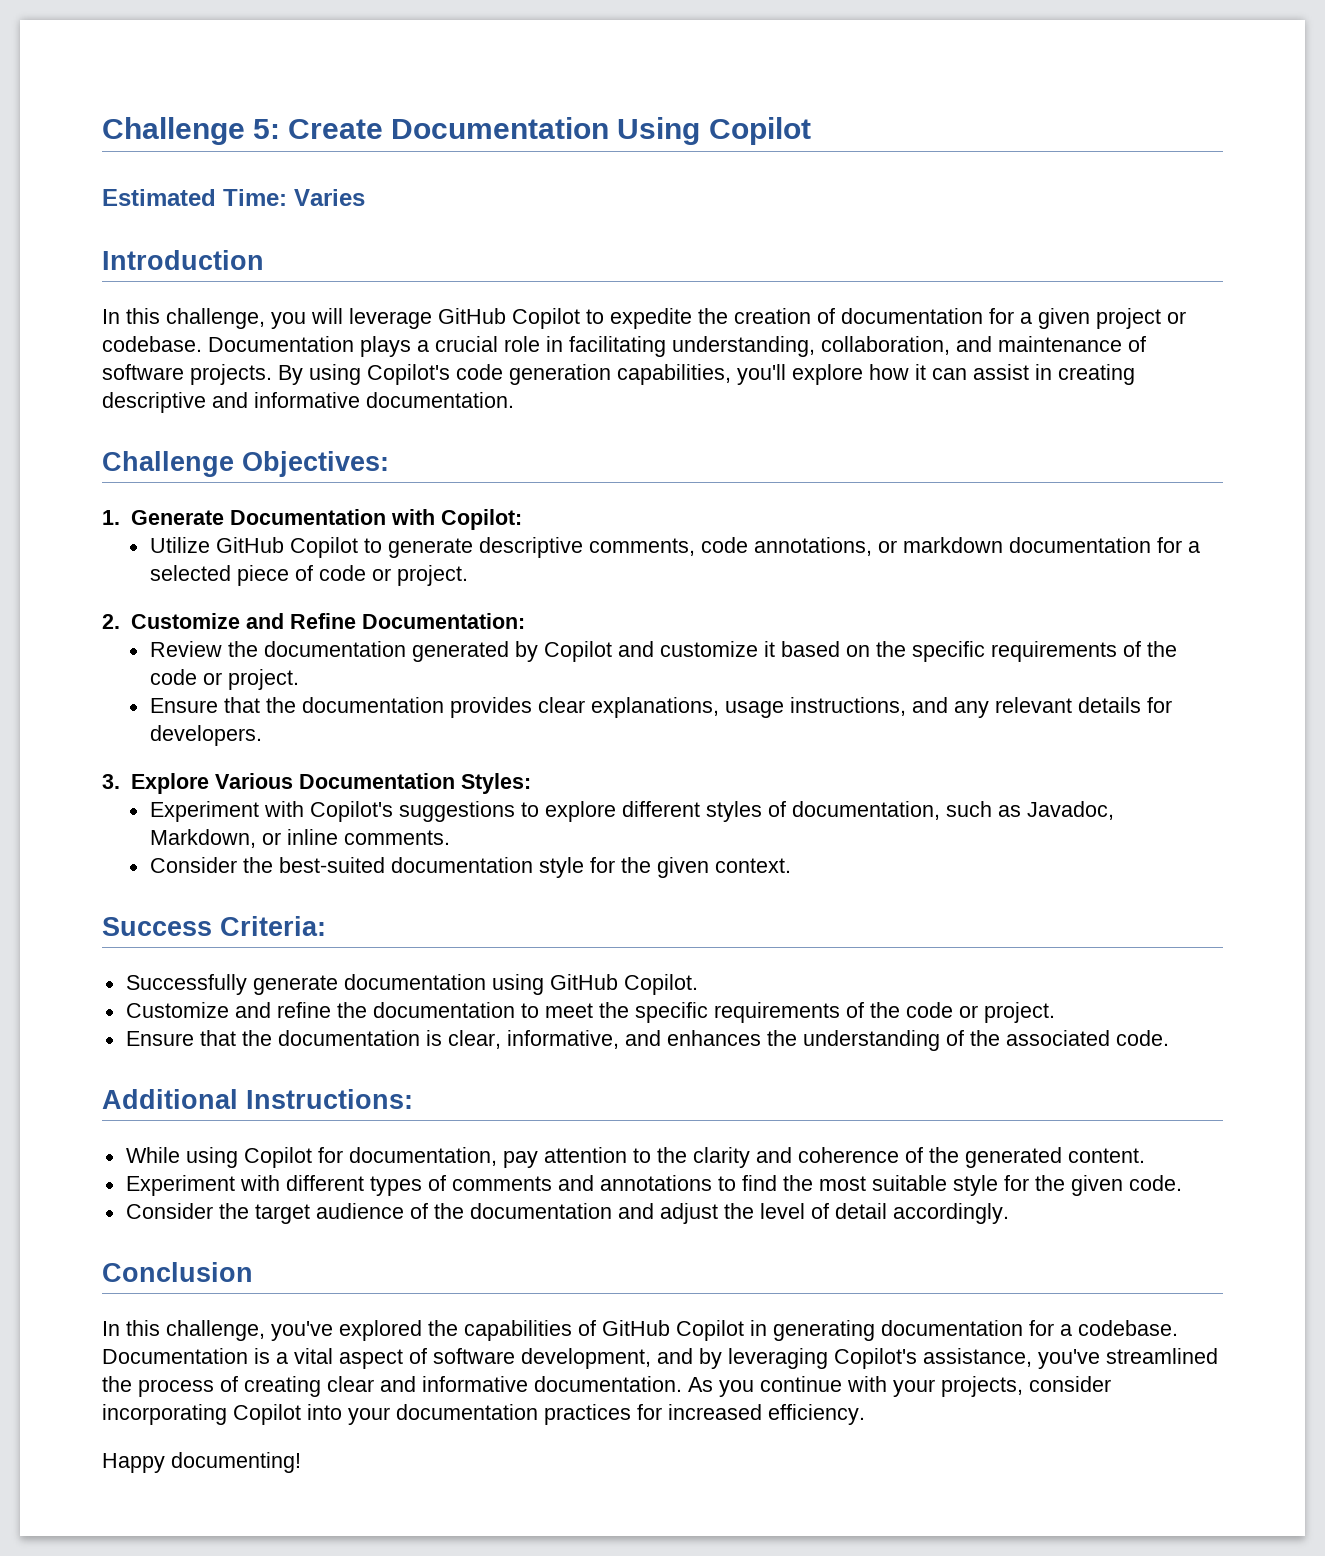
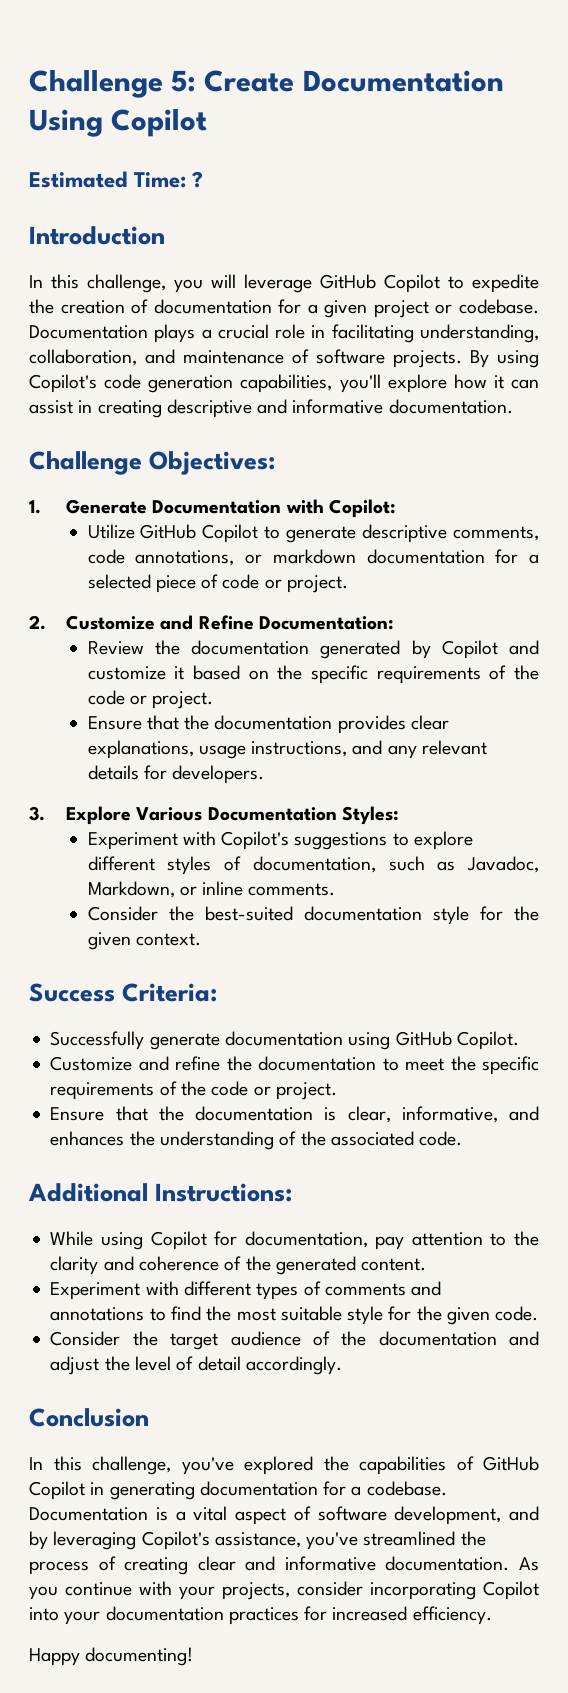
- Estimated Time: Varies
+ Estimated Time: ?

